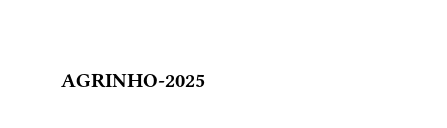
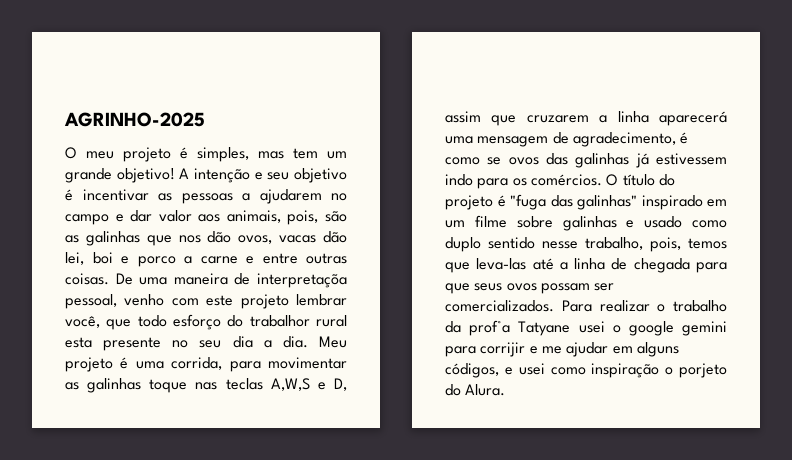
+ O meu projeto é simples, mas tem um grande objetivo! A intenção e seu objetivo é incentivar as pessoas a ajudarem no campo e dar valor aos animais, pois, são as galinhas que nos dão ovos, vacas dão lei, boi e porco a carne e entre outras coisas. De uma maneira de interpretaçõa pessoal, venho com este projeto lembrar você, que todo esforço do trabalhor rural esta presente no seu dia a dia. Meu projeto é uma corrida, para movimentar as galinhas toque nas teclas A,W,S e D, assim que cruzarem a linha aparecerá uma mensagem de agradecimento, é como se ovos das galinhas já estivessem indo para os comércios. O título do projeto é "fuga das galinhas" inspirado em um filme sobre galinhas e usado como duplo sentido nesse trabalho, pois, temos que leva-las até a linha de chegada para que seus ovos possam ser comercializados. Para realizar o trabalho da prof°a Tatyane usei o google gemini para corrijir e me ajudar em alguns códigos, e usei como inspiração o porjeto do Alura.

